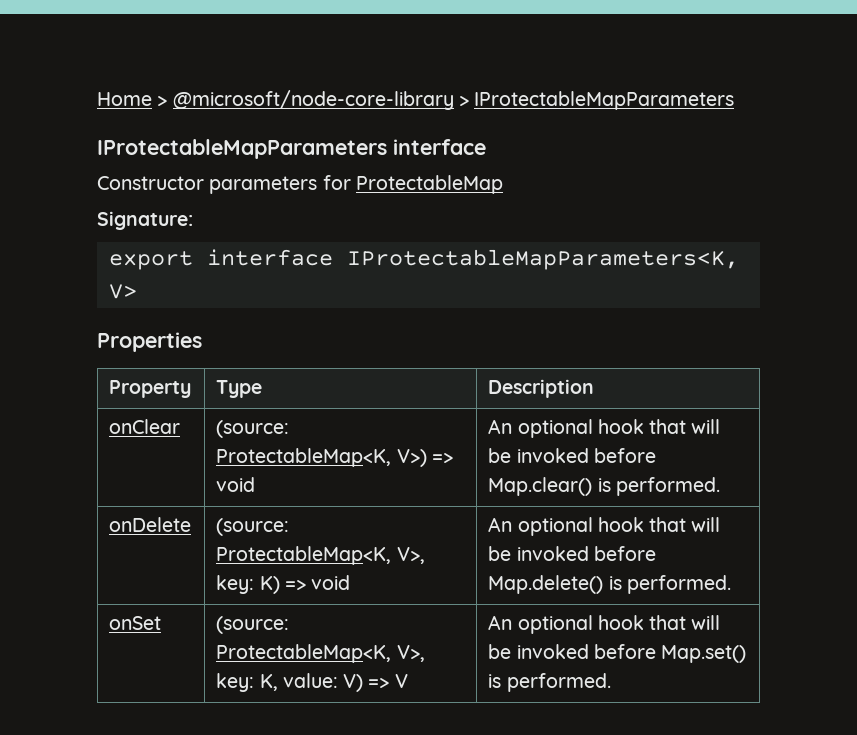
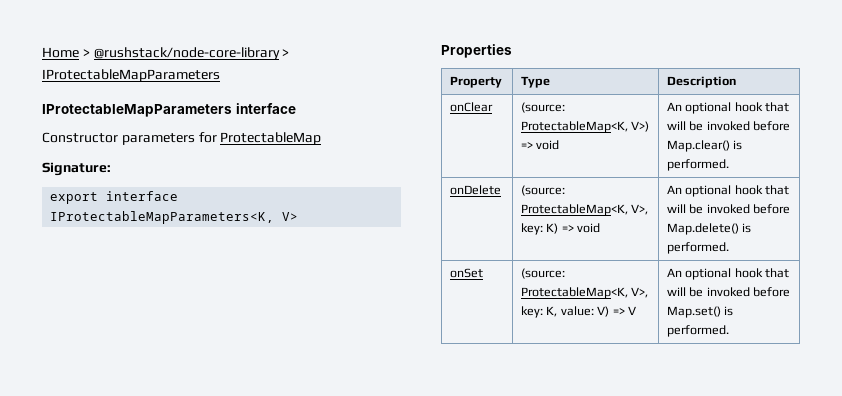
- Home > @microsoft/node-core-library > IProtectableMapParameters
+ Home > @rushstack/node-core-library > IProtectableMapParameters

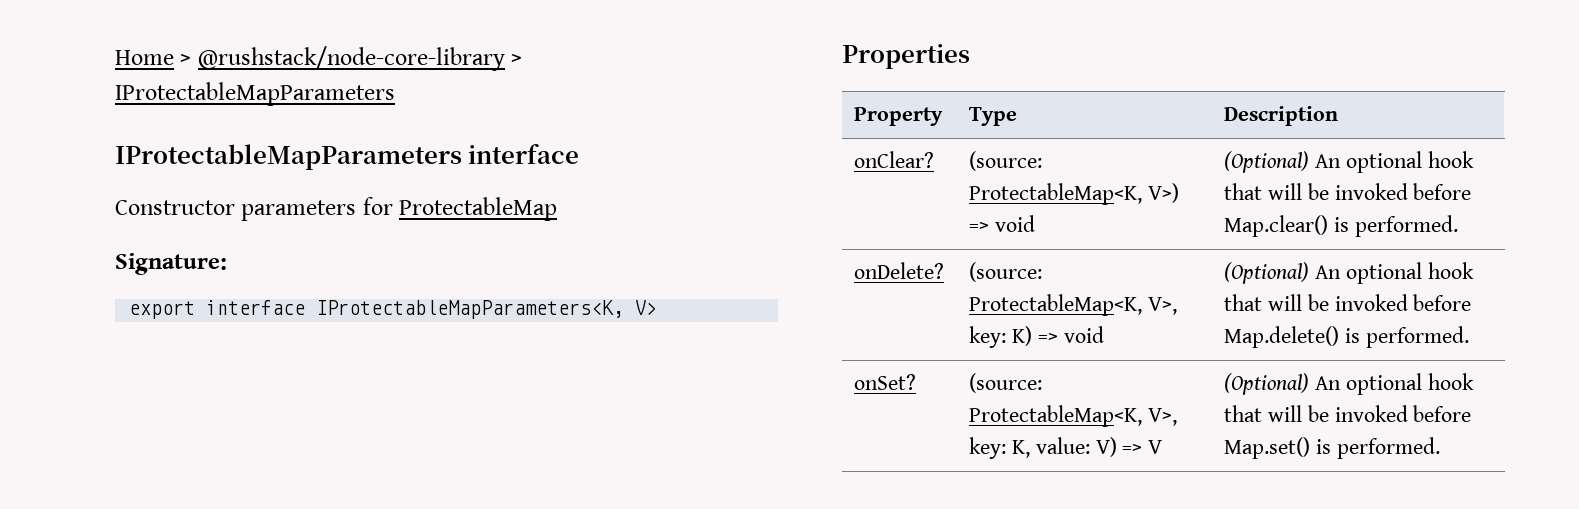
- onClear | (source: ProtectableMap<K, V>) => void | An optional hook that will be invoked before Map.clear() is performed.
+ onClear? | (source: ProtectableMap<K, V>) => void | (Optional) An optional hook that will be invoked before Map.clear() is performed.
- onDelete | (source: ProtectableMap<K, V>, key: K) => void | An optional hook that will be invoked before Map.delete() is performed.
+ onDelete? | (source: ProtectableMap<K, V>, key: K) => void | (Optional) An optional hook that will be invoked before Map.delete() is performed.
- onSet | (source: ProtectableMap<K, V>, key: K, value: V) => V | An optional hook that will be invoked before Map.set() is performed.
+ onSet? | (source: ProtectableMap<K, V>, key: K, value: V) => V | (Optional) An optional hook that will be invoked before Map.set() is performed.

